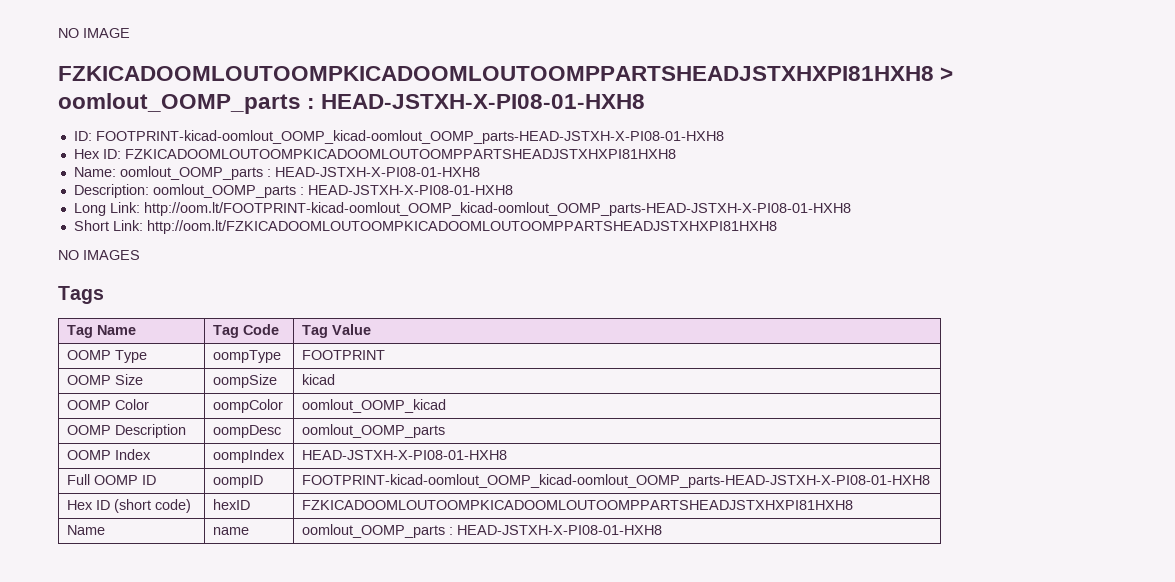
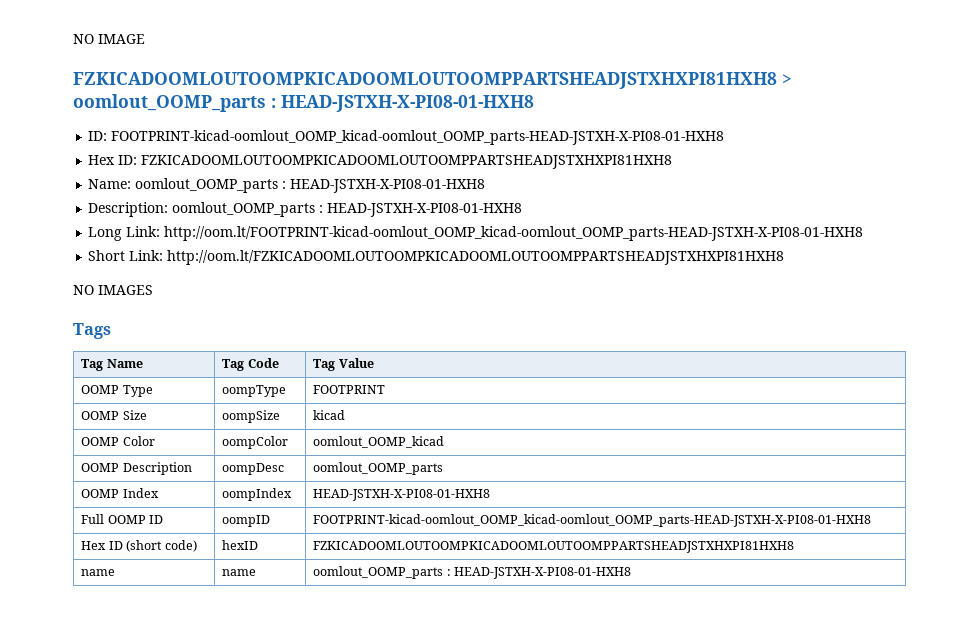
- Name | name | oomlout_OOMP_parts : HEAD-JSTXH-X-PI08-01-HXH8
+ name | name | oomlout_OOMP_parts : HEAD-JSTXH-X-PI08-01-HXH8

